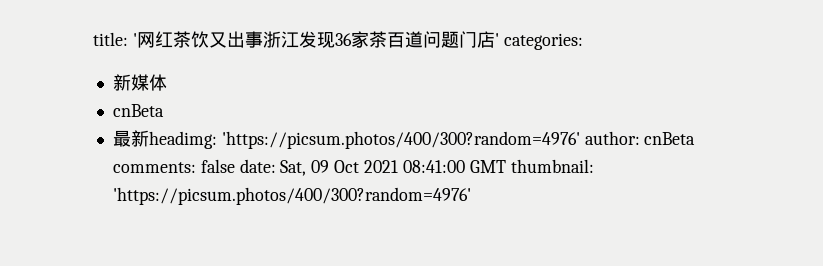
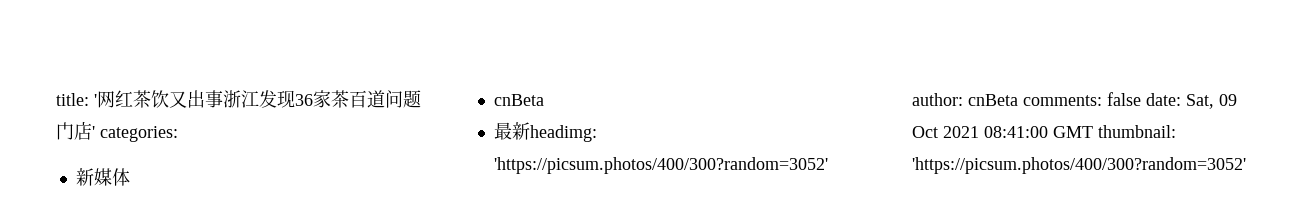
- 最新headimg: 'https://picsum.photos/400/300?random=4976' author: cnBeta comments: false date: Sat, 09 Oct 2021 08:41:00 GMT thumbnail: 'https://picsum.photos/400/300?random=4976'
+ 最新headimg: 'https://picsum.photos/400/300?random=3052' author: cnBeta comments: false date: Sat, 09 Oct 2021 08:41:00 GMT thumbnail: 'https://picsum.photos/400/300?random=3052'

